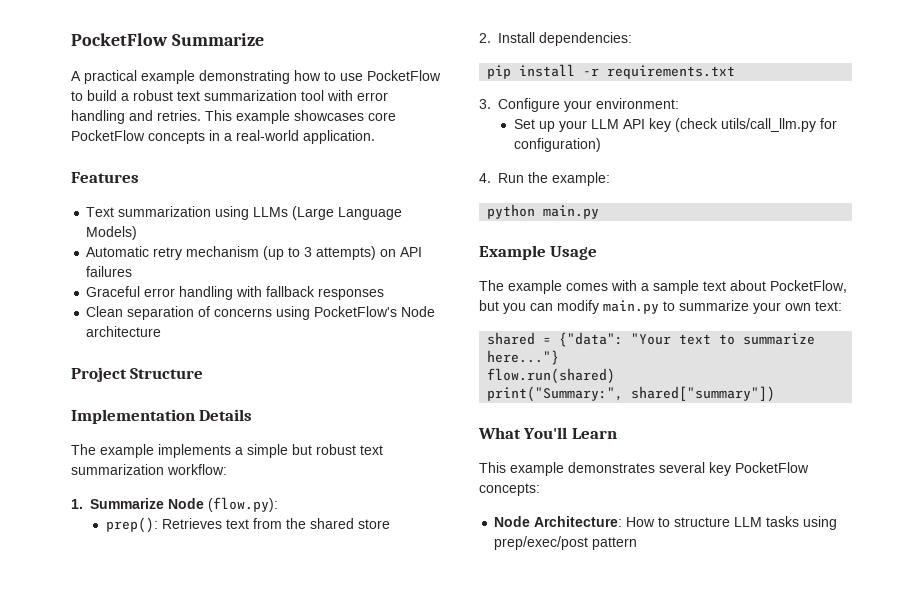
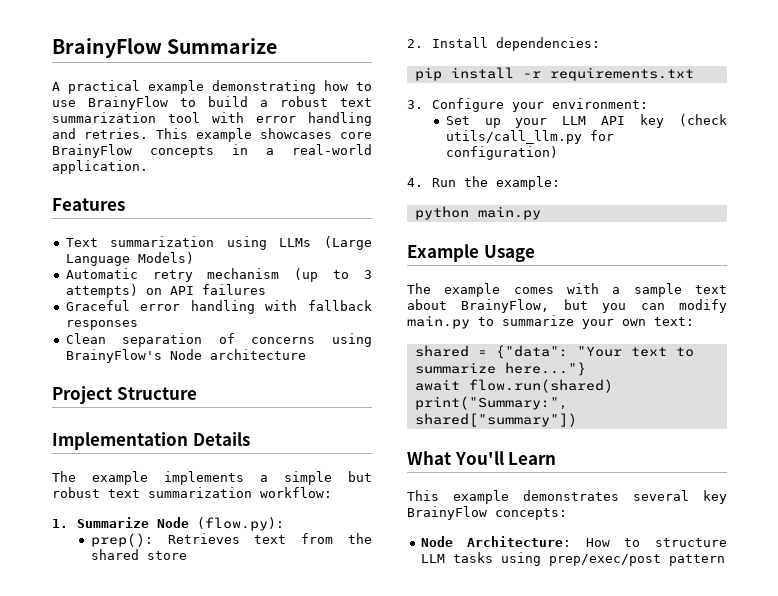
- PocketFlow Summarize
+ BrainyFlow Summarize
- A practical example demonstrating how to use PocketFlow to build a robust text summarization tool with error handling and retries.
+ A practical example demonstrating how to use BrainyFlow to build a robust text summarization tool with error handling and retries.
- This example showcases core PocketFlow concepts in a real-world application.
+ This example showcases core BrainyFlow concepts in a real-world application.
- Clean separation of concerns using PocketFlow's Node architecture
+ Clean separation of concerns using BrainyFlow's Node architecture
- The example comes with a sample text about PocketFlow, but you can modify main.py to summarize your own text:
+ The example comes with a sample text about BrainyFlow, but you can modify main.py to summarize your own text:
- flow.run(shared)
+ await flow.run(shared)
- This example demonstrates several key PocketFlow concepts:
+ This example demonstrates several key BrainyFlow concepts:

